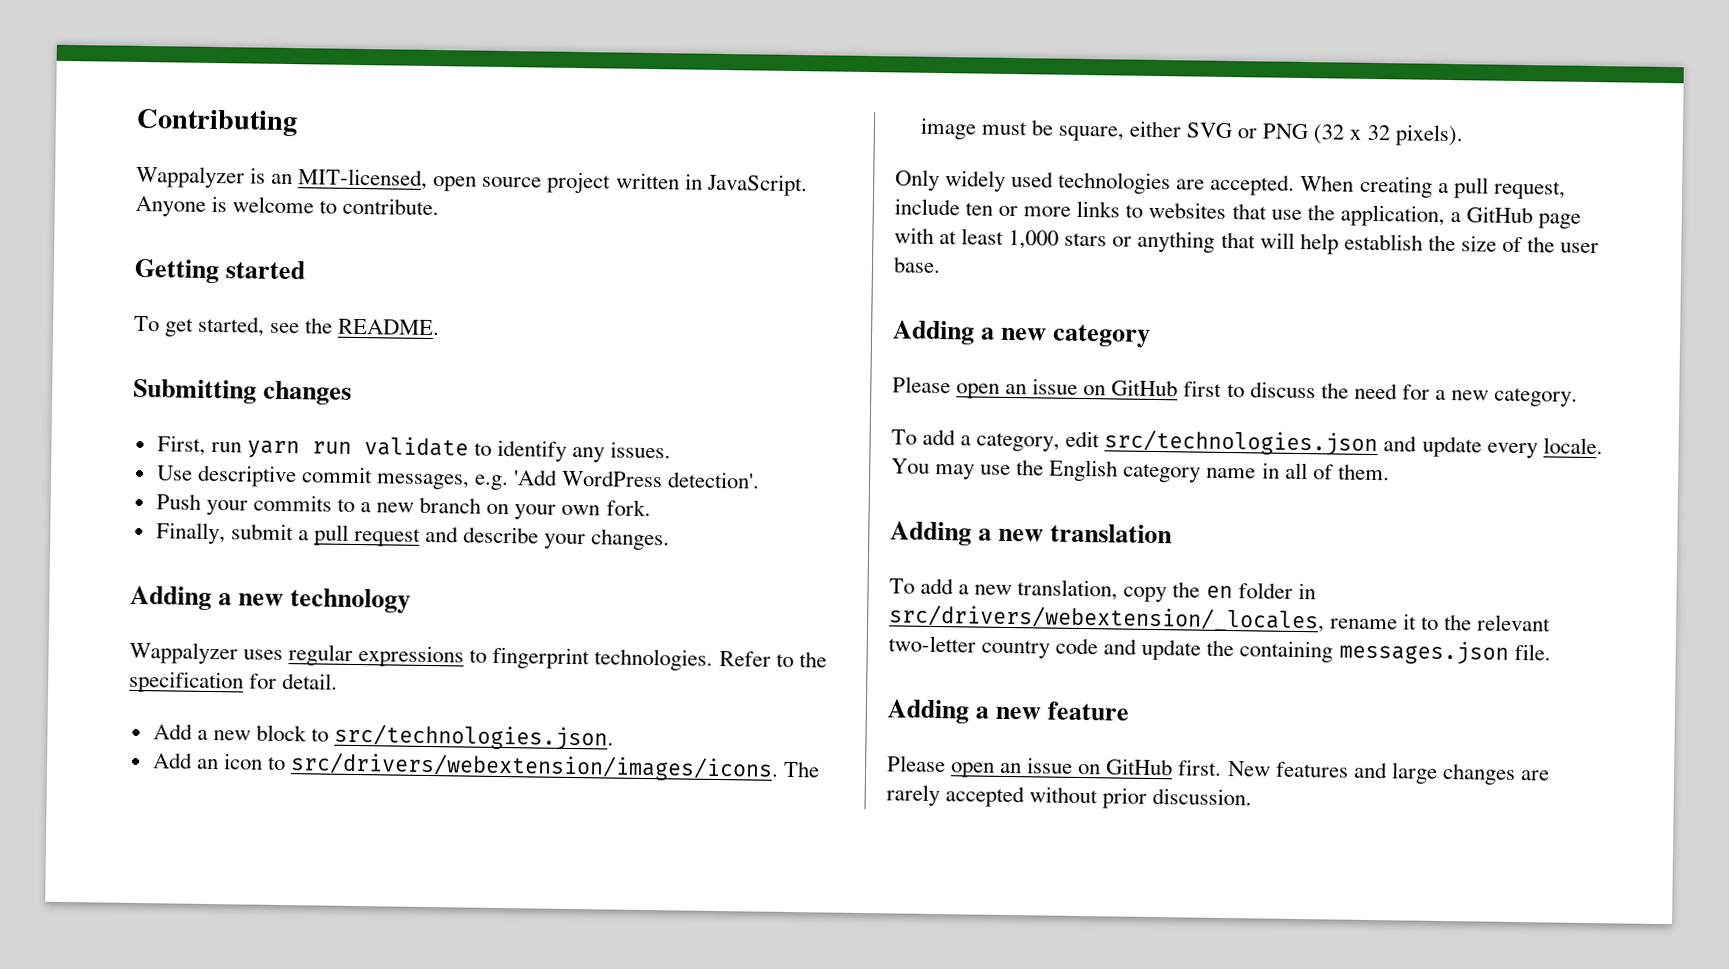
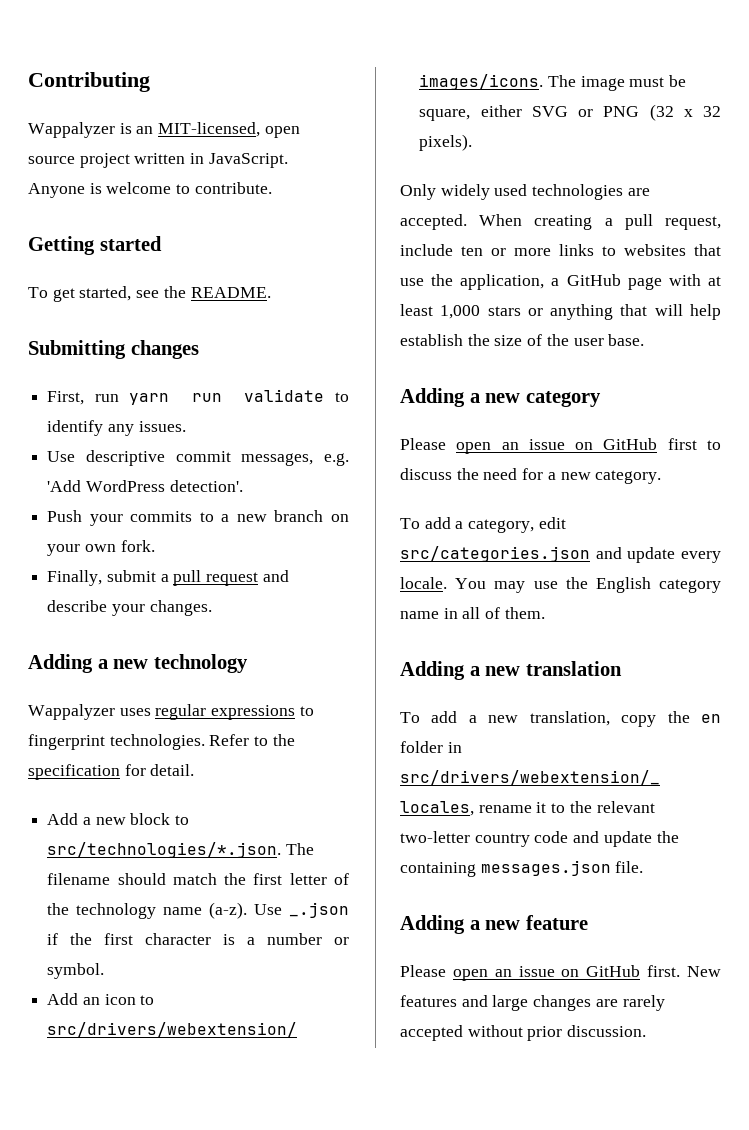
- Add a new block to src/technologies.json.
+ Add a new block to src/technologies/*.json. The filename should match the first letter of the technology name (a-z). Use _.json if the first character is a number or symbol.
- To add a category, edit src/technologies.json and update every locale.
+ To add a category, edit src/categories.json and update every locale.

